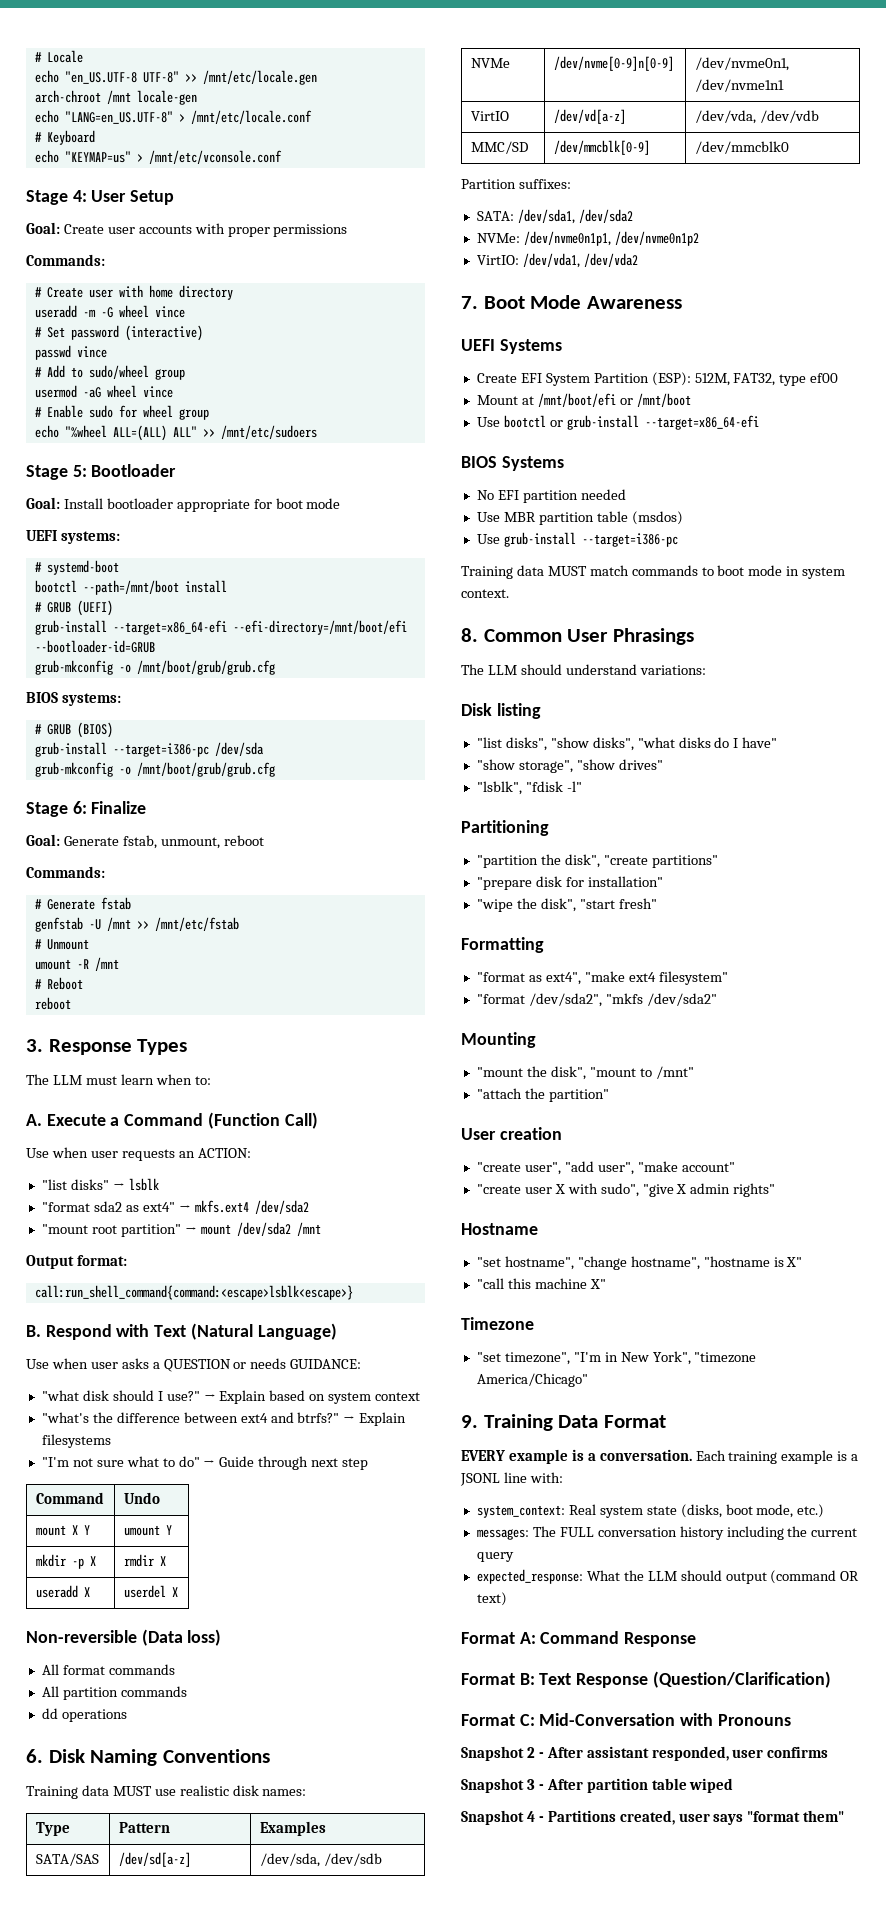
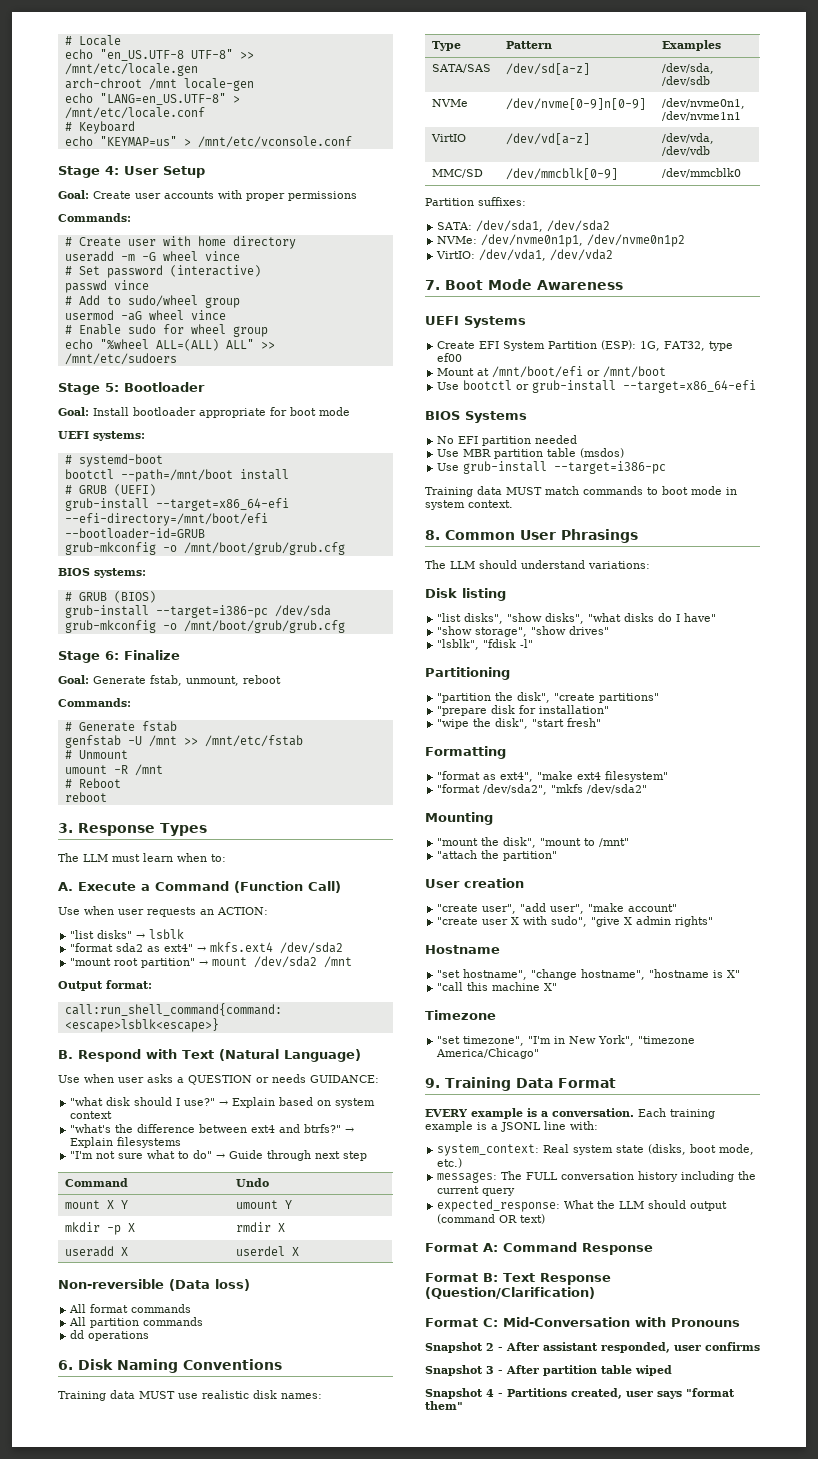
- Create EFI System Partition (ESP): 512M, FAT32, type ef00
+ Create EFI System Partition (ESP): 1G, FAT32, type ef00

